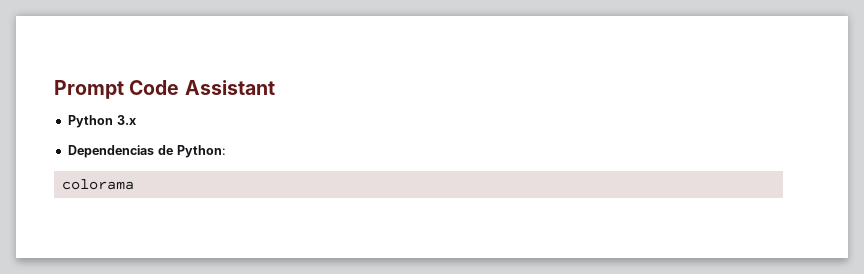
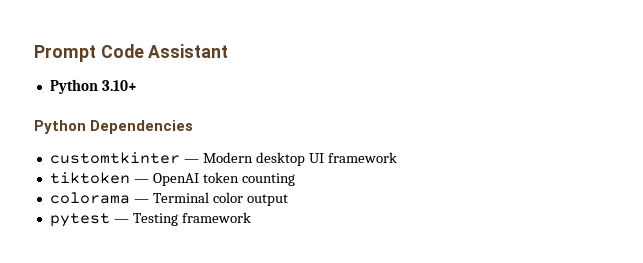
- Python 3.x
- Dependencias de Python:
- colorama
+ Python 3.10+
+ Python Dependencies
+ customtkinter — Modern desktop UI framework
+ tiktoken — OpenAI token counting
+ colorama — Terminal color output
+ pytest — Testing framework

